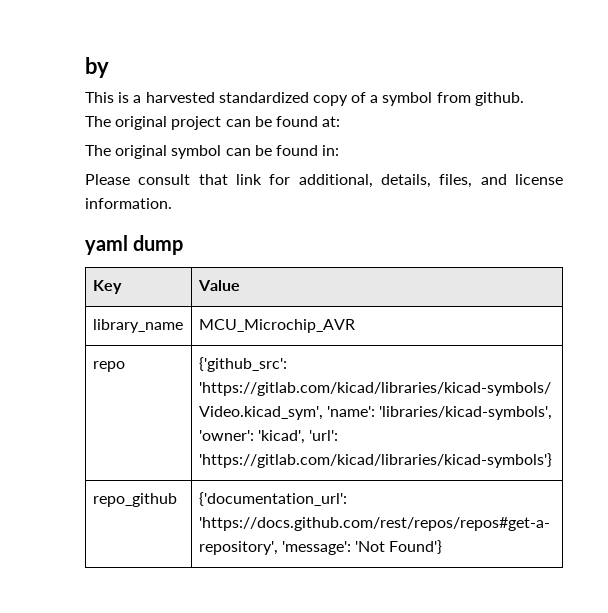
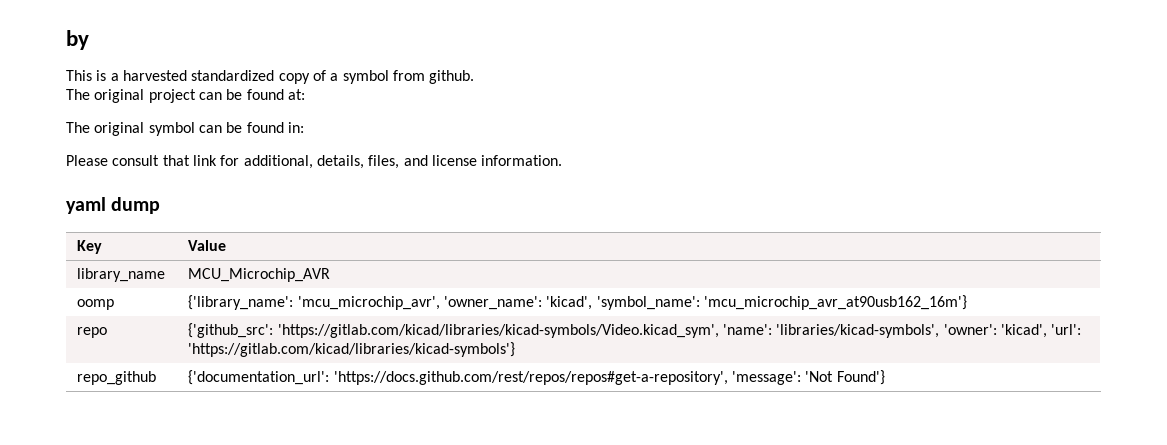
+ oomp | {'library_name': 'mcu_microchip_avr', 'owner_name': 'kicad', 'symbol_name': 'mcu_microchip_avr_at90usb162_16m'}

